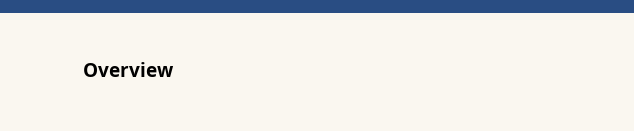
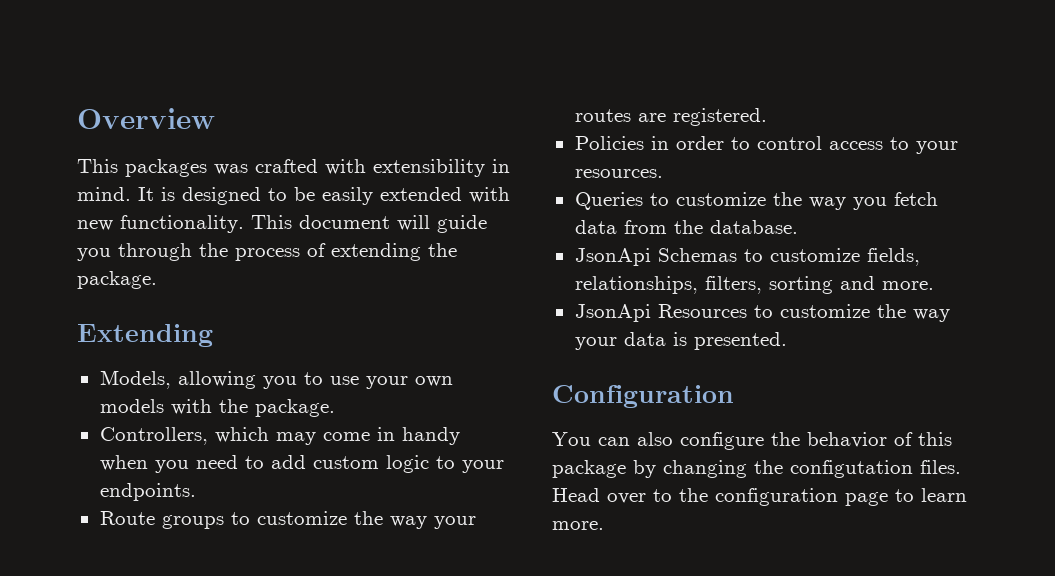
+ This packages was crafted with extensibility in mind. It is designed to be easily extended with new functionality. This document will guide you through the process of extending the package.
+ Extending
+ Models, allowing you to use your own models with the package.
+ Controllers, which may come in handy when you need to add custom logic to your endpoints.
+ Route groups to customize the way your routes are registered.
+ Policies in order to control access to your resources.
+ Queries to customize the way you fetch data from the database.
+ JsonApi Schemas to customize fields, relationships, filters, sorting and more.
+ JsonApi Resources to customize the way your data is presented.
+ Configuration
+ You can also configure the behavior of this package by changing the configutation files. Head over to the configuration page to learn more.

